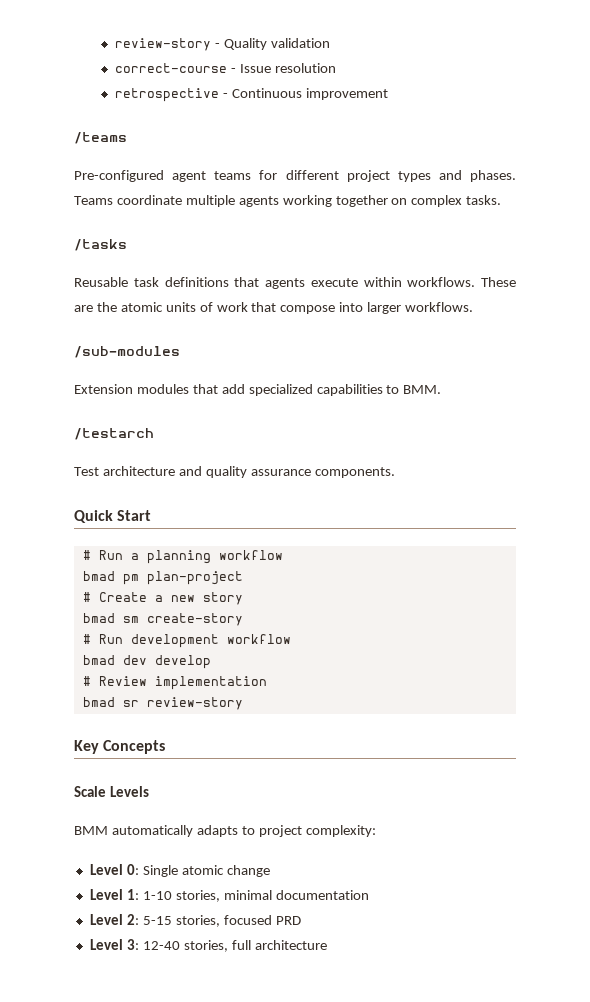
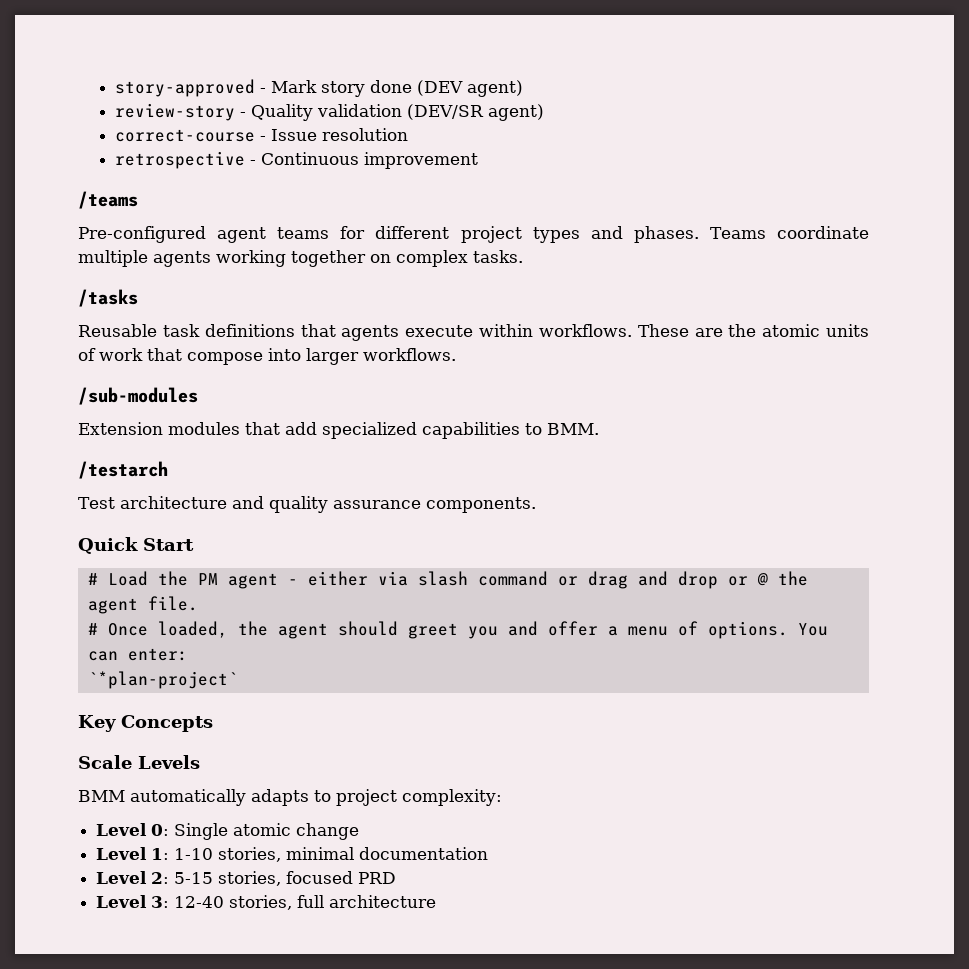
+ story-approved - Mark story done (DEV agent)
- review-story - Quality validation
+ review-story - Quality validation (DEV/SR agent)
- # Run a planning workflow
- bmad pm plan-project
- # Create a new story
- bmad sm create-story
- # Run development workflow
- bmad dev develop
- # Review implementation
- bmad sr review-story
+ # Load the PM agent - either via slash command or drag and drop or @ the agent file.
+ # Once loaded, the agent should greet you and offer a menu of options. You can enter:
+ `*plan-project`

